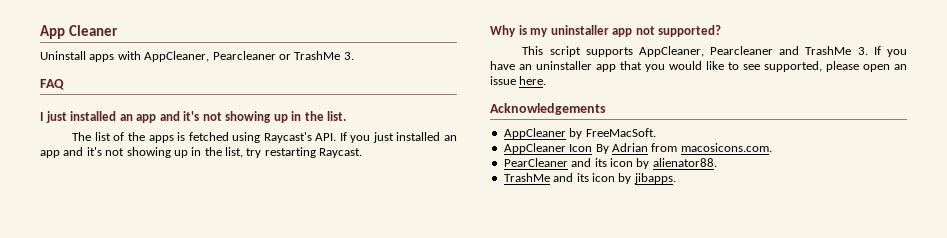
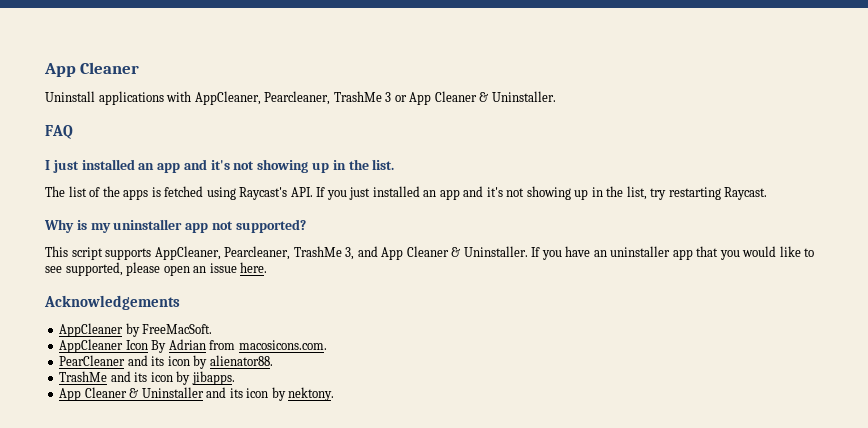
- Uninstall apps with AppCleaner, Pearcleaner or TrashMe 3.
+ Uninstall applications with AppCleaner, Pearcleaner, TrashMe 3 or App Cleaner & Uninstaller.
- This script supports AppCleaner, Pearcleaner and TrashMe 3. If you have an uninstaller app that you would like to see supported, please open an issue here.
+ This script supports AppCleaner, Pearcleaner, TrashMe 3, and App Cleaner & Uninstaller. If you have an uninstaller app that you would like to see supported, please open an issue here.
+ App Cleaner & Uninstaller and its icon by nektony.

